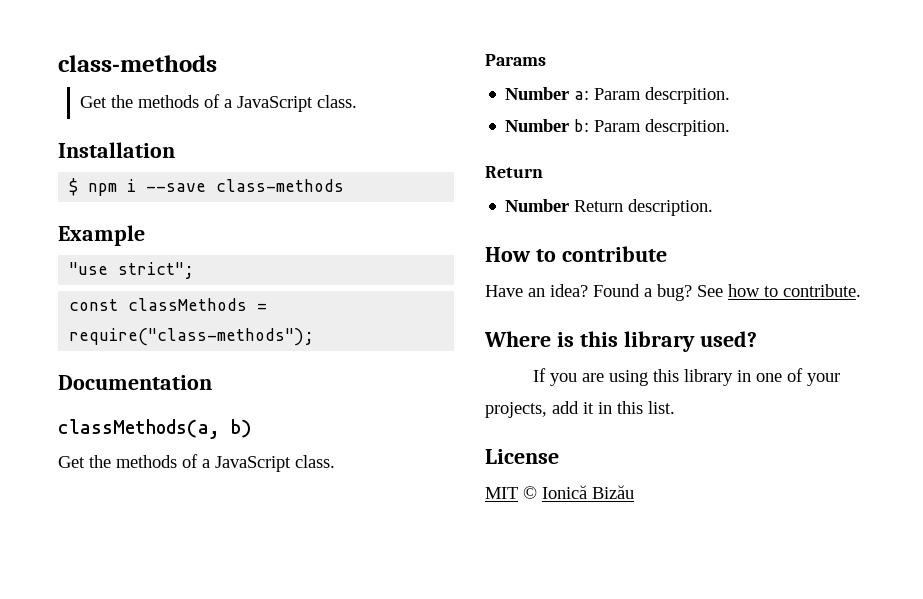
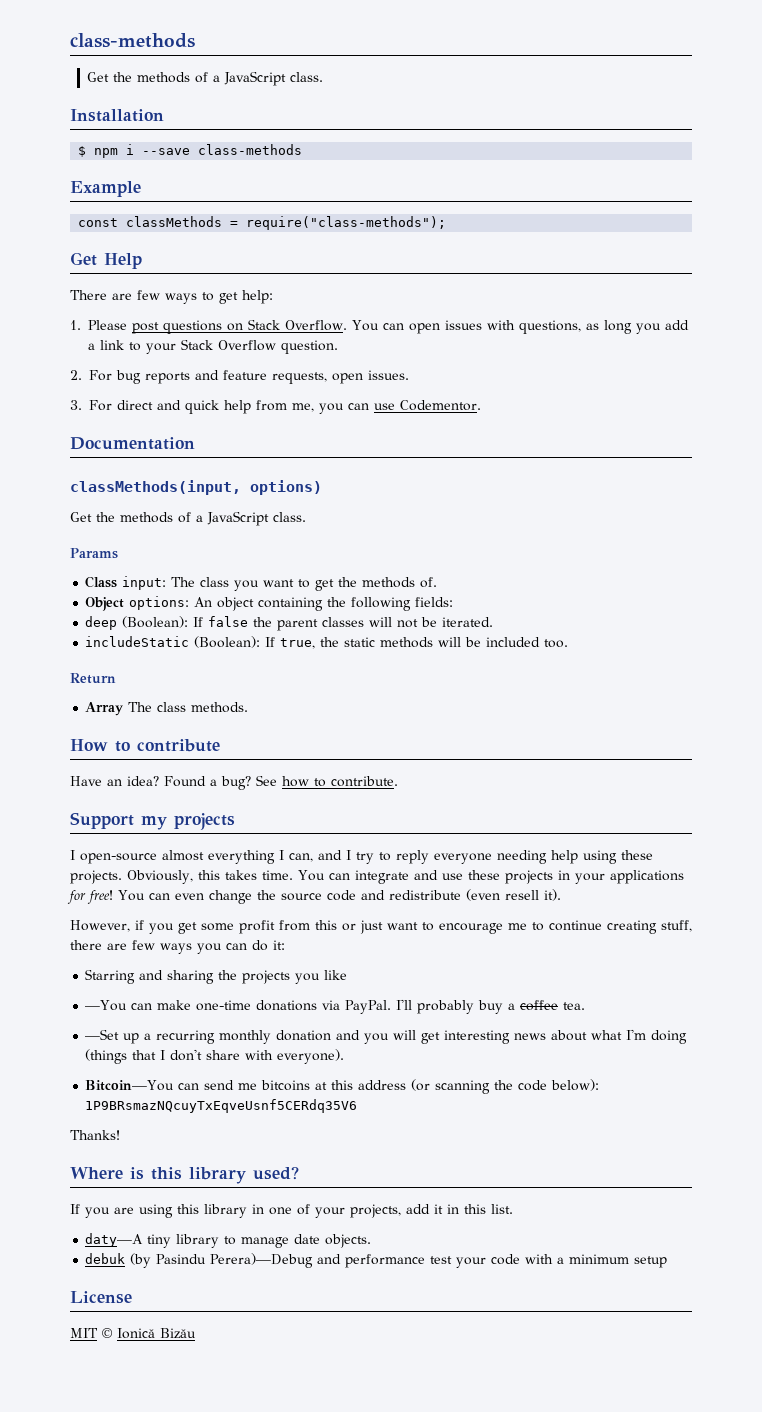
- "use strict";
+ Get Help
+ There are few ways to get help:
+ 1. Please post questions on Stack Overflow. You can open issues with questions, as long you add a link to your Stack Overflow question.
+ 2. For bug reports and feature requests, open issues.
+ 3. For direct and quick help from me, you can use Codementor.
- classMethods(a, b)
+ classMethods(input, options)
- Number a: Param descrpition.
- Number b: Param descrpition.
+ Class input: The class you want to get the methods of.
+ Object options: An object containing the following fields:
+ deep (Boolean): If false the parent classes will not be iterated.
+ includeStatic (Boolean): If true, the static methods will be included too.
  Return
- Number Return description.
+ Array The class methods.
+ Support my projects
+ I open-source almost everything I can, and I try to reply everyone needing help using these projects. Obviously, this takes time. You can integrate and use these projects in your applications for free! You can even change the source code and redistribute (even resell it).
+ However, if you get some profit from this or just want to encourage me to continue creating stuff, there are few ways you can do it:
+ Starring and sharing the projects you like
+ —You can make one-time donations via PayPal. I'll probably buy a coffee tea.
+ —Set up a recurring monthly donation and you will get interesting news about what I'm doing (things that I don't share with everyone).
+ Bitcoin—You can send me bitcoins at this address (or scanning the code below): 1P9BRsmazNQcuyTxEqveUsnf5CERdq35V6
+ Thanks!
+ daty—A tiny library to manage date objects.
+ debuk (by Pasindu Perera)—Debug and performance test your code with a minimum setup

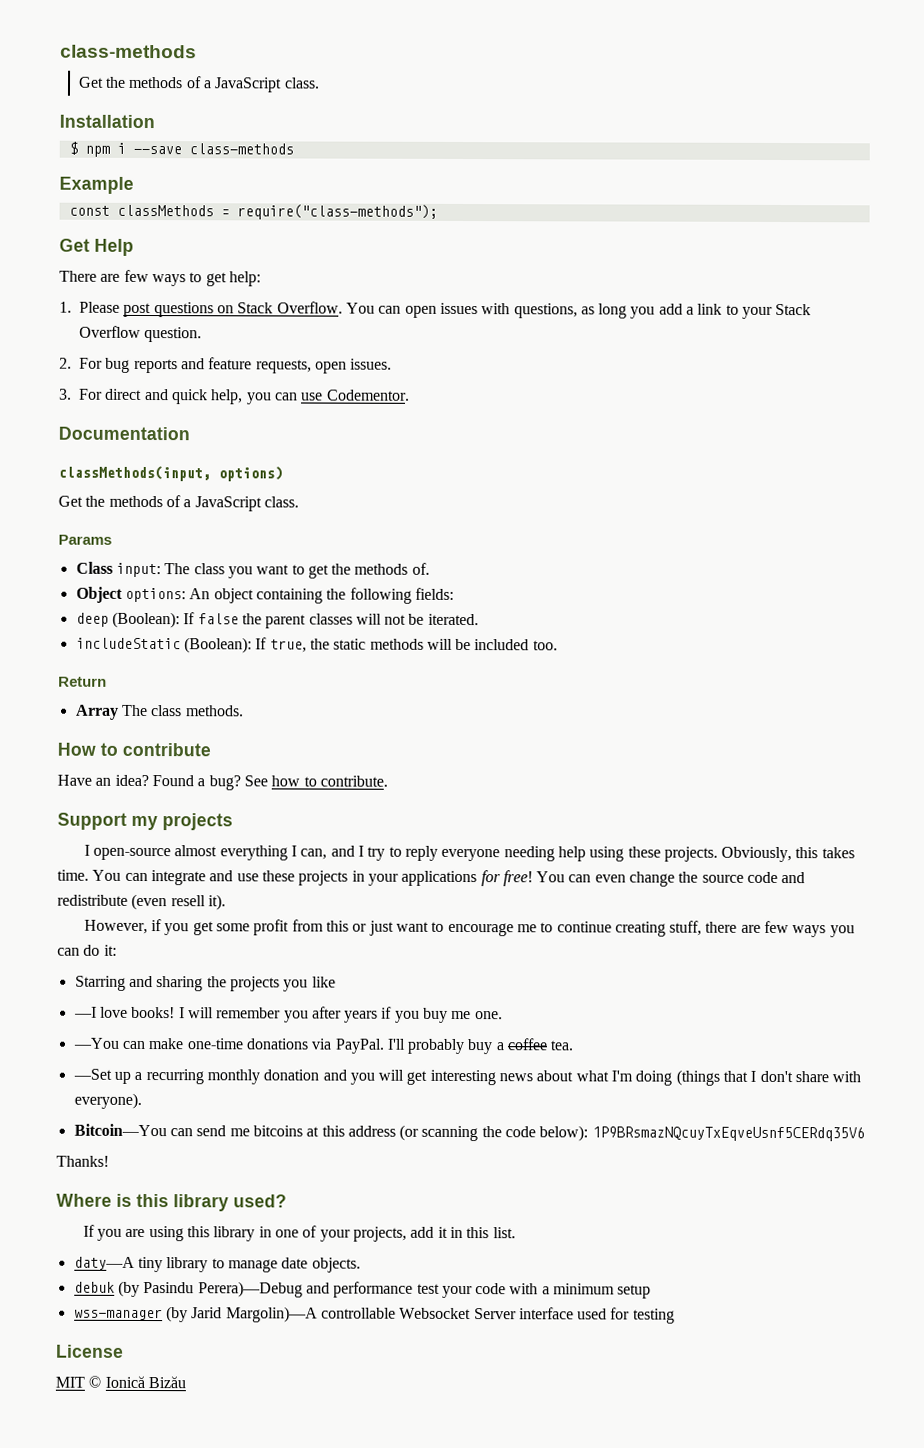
- 3. For direct and quick help from me, you can use Codementor.
+ 3. For direct and quick help, you can use Codementor.
+ —I love books! I will remember you after years if you buy me one.
+ wss-manager (by Jarid Margolin)—A controllable Websocket Server interface used for testing

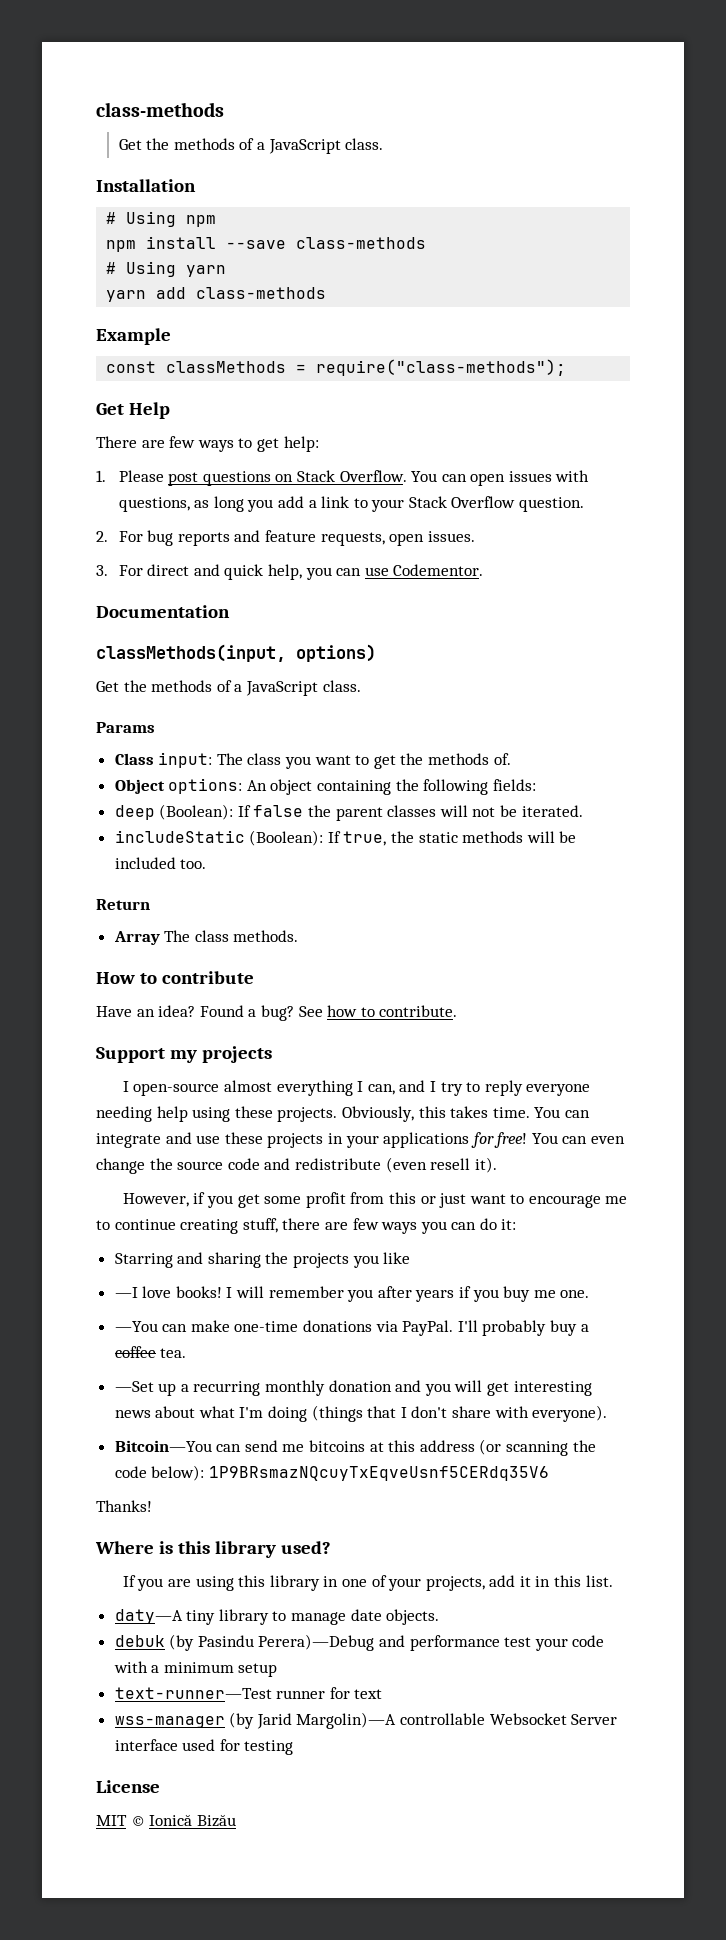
- $ npm i --save class-methods
+ # Using npm
+ npm install --save class-methods
+ # Using yarn
+ yarn add class-methods
+ text-runner—Test runner for text

